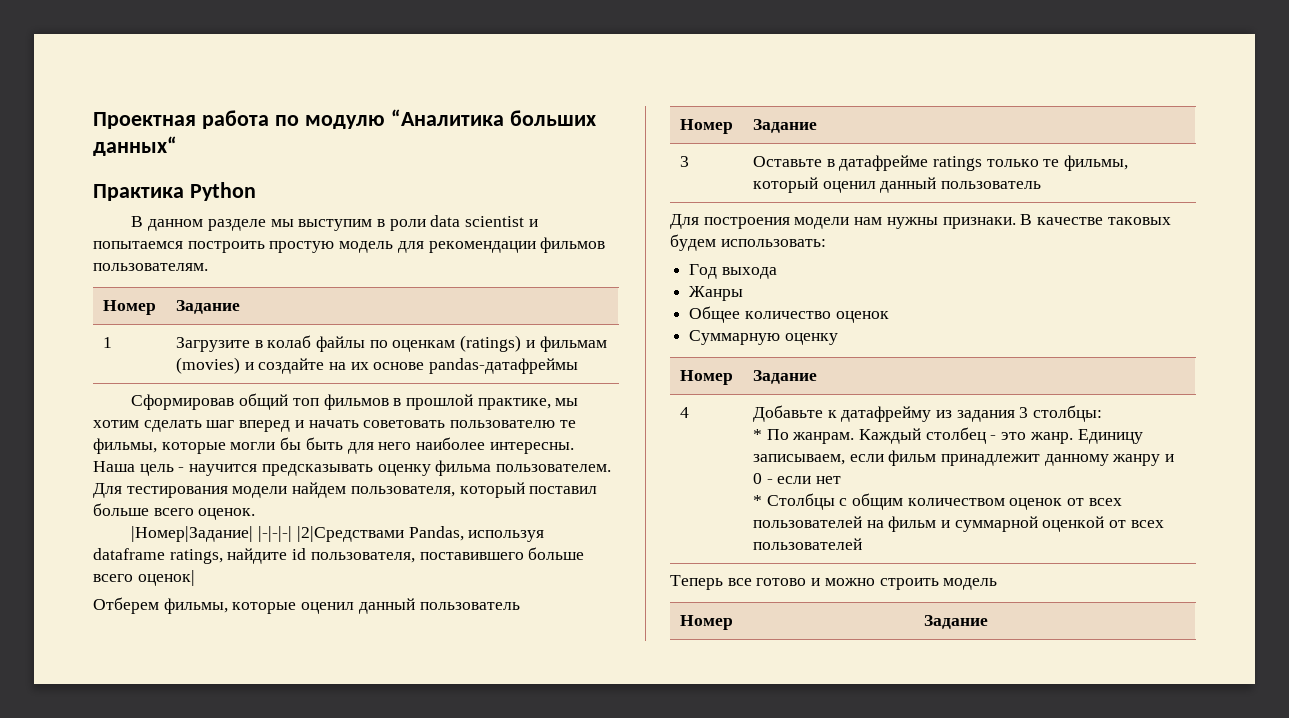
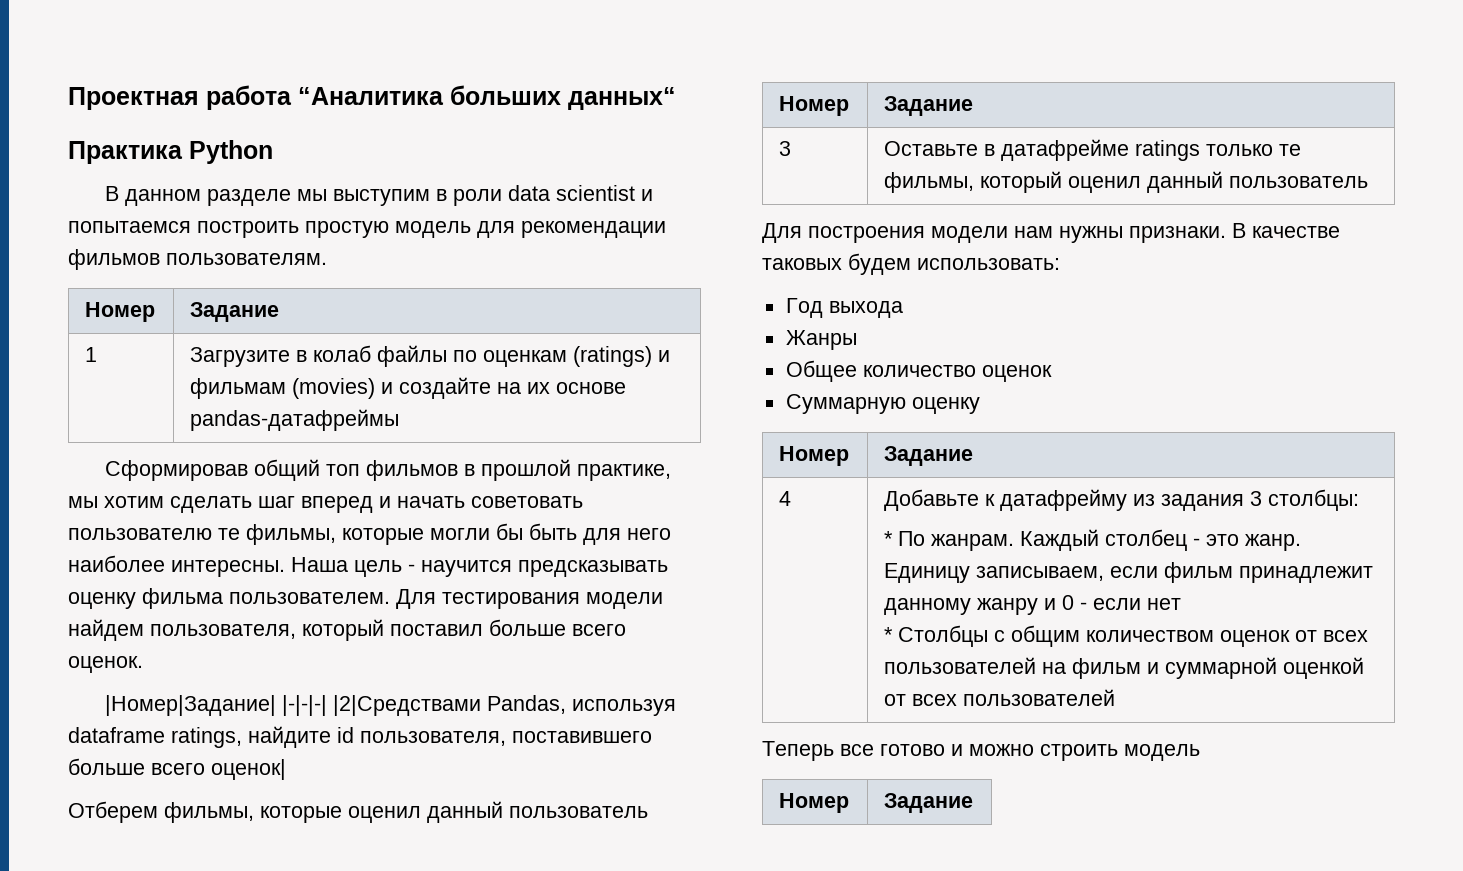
- Проектная работа по модулю “Аналитика больших данных“
+ Проектная работа “Аналитика больших данных“

